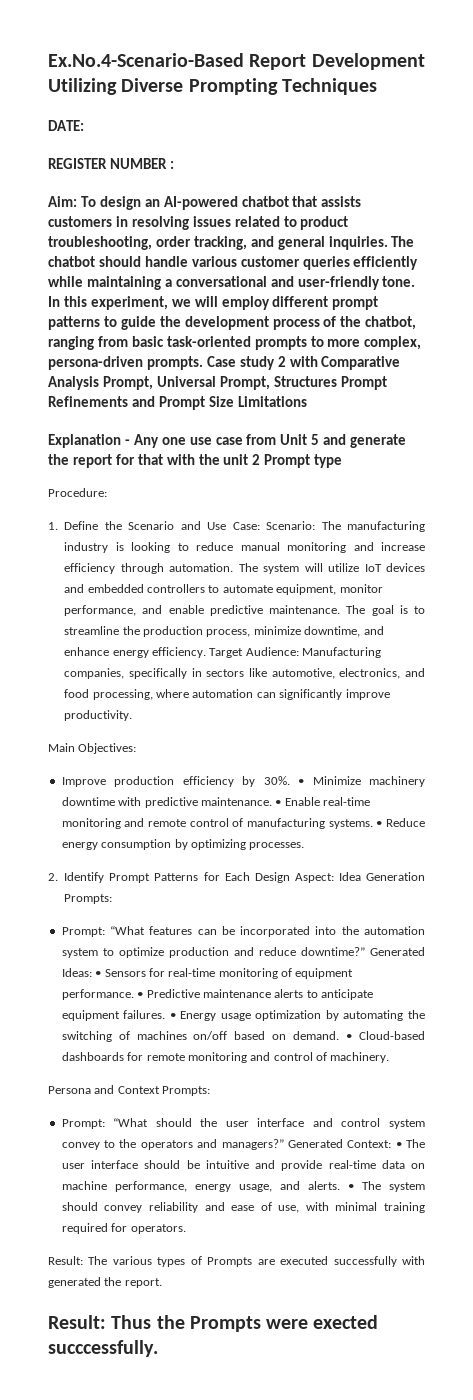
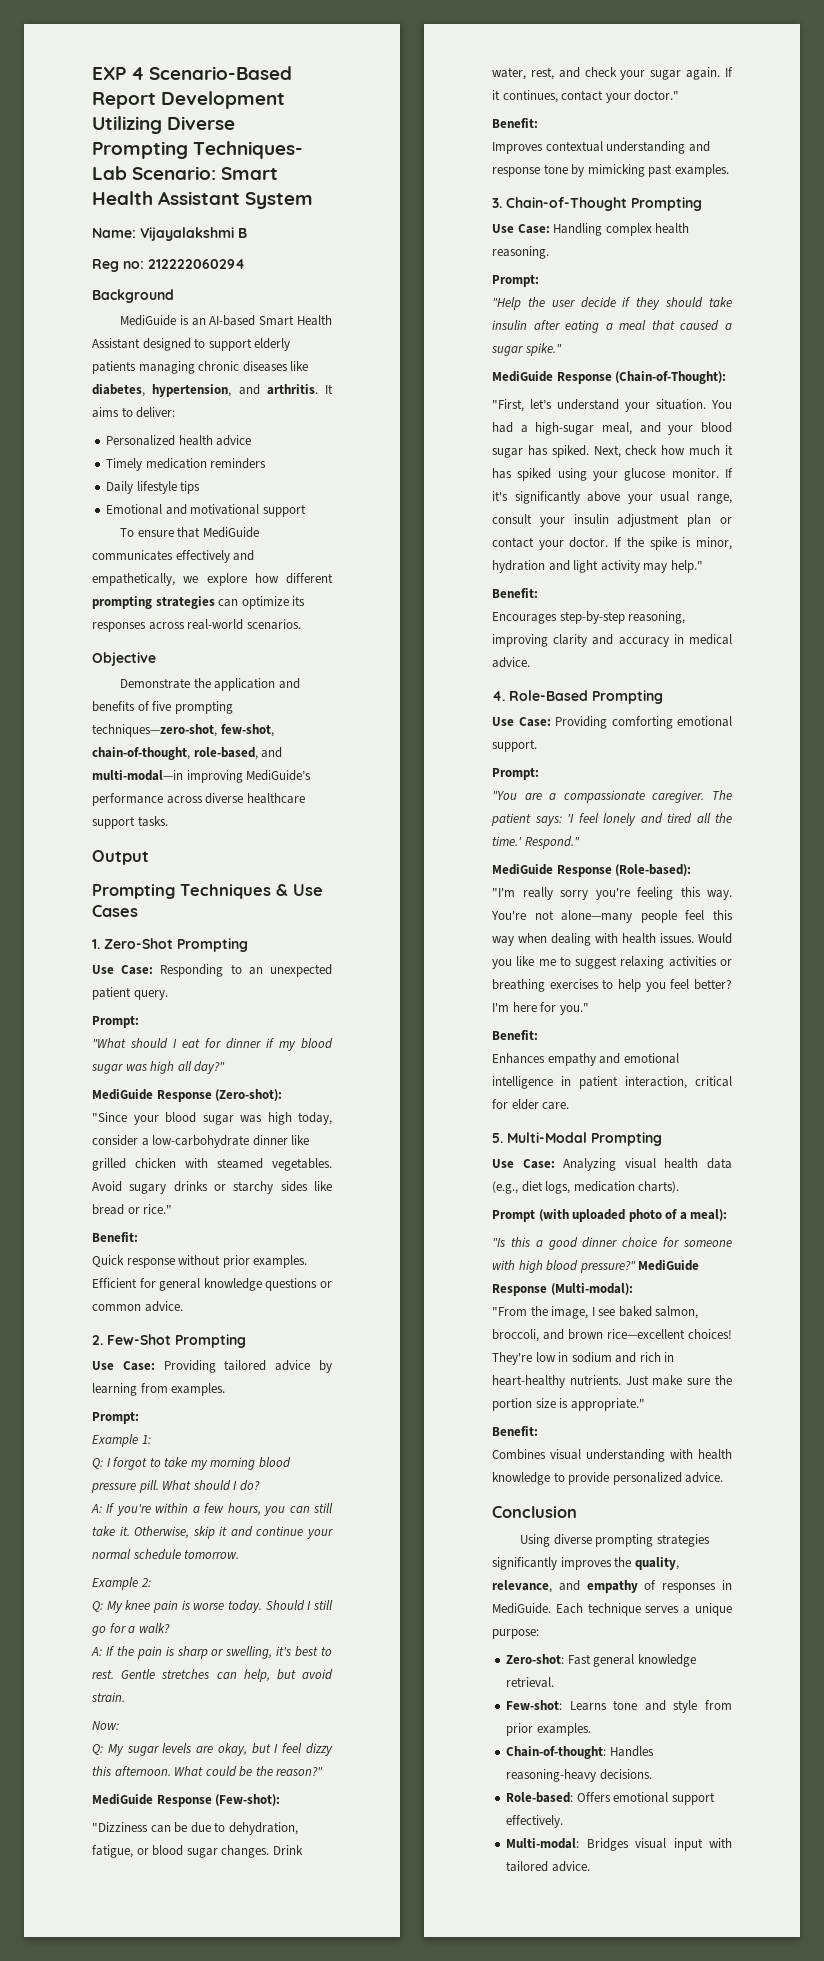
- Ex.No.4-Scenario-Based Report Development Utilizing Diverse Prompting Techniques
- DATE:
- REGISTER NUMBER :
- Aim: To design an AI-powered chatbot that assists customers in resolving issues related to product troubleshooting, order tracking, and general inquiries. The chatbot should handle various customer queries efficiently while maintaining a conversational and user-friendly tone. In this experiment, we will employ different prompt patterns to guide the development process of the chatbot, ranging from basic task-oriented prompts to more complex, persona-driven prompts. Case study 2 with Comparative Analysis Prompt, Universal Prompt, Structures Prompt Refinements and Prompt Size Limitations
- Explanation - Any one use case from Unit 5 and generate the report for that with the unit 2 Prompt type
- Procedure:
- 1. Define the Scenario and Use Case: Scenario: The manufacturing industry is looking to reduce manual monitoring and increase efficiency through automation. The system will utilize IoT devices and embedded controllers to automate equipment, monitor performance, and enable predictive maintenance. The goal is to streamline the production process, minimize downtime, and enhance energy efficiency. Target Audience: Manufacturing companies, specifically in sectors like automotive, electronics, and food processing, where automation can significantly improve productivity.
- Main Objectives:
- Improve production efficiency by 30%. • Minimize machinery downtime with predictive maintenance. • Enable real-time monitoring and remote control of manufacturing systems. • Reduce energy consumption by optimizing processes.
- 2. Identify Prompt Patterns for Each Design Aspect: Idea Generation Prompts:
- Prompt: “What features can be incorporated into the automation system to optimize production and reduce downtime?” Generated Ideas: • Sensors for real-time monitoring of equipment performance. • Predictive maintenance alerts to anticipate equipment failures. • Energy usage optimization by automating the switching of machines on/off based on demand. • Cloud-based dashboards for remote monitoring and control of machinery.
- Persona and Context Prompts:
- Prompt: “What should the user interface and control system convey to the operators and managers?” Generated Context: • The user interface should be intuitive and provide real-time data on machine performance, energy usage, and alerts. • The system should convey reliability and ease of use, with minimal training required for operators.
- Result: The various types of Prompts are executed successfully with generated the report.
- Result: Thus the Prompts were exected succcessfully.
+ EXP 4 Scenario-Based Report Development Utilizing Diverse Prompting Techniques- Lab Scenario: Smart Health Assistant System
+ Name: Vijayalakshmi B
+ Reg no: 212222060294
+ Background
+ MediGuide is an AI-based Smart Health Assistant designed to support elderly patients managing chronic diseases like diabetes, hypertension, and arthritis. It aims to deliver:
+ Personalized health advice
+ Timely medication reminders
+ Daily lifestyle tips
+ Emotional and motivational support
+ To ensure that MediGuide communicates effectively and empathetically, we explore how different prompting strategies can optimize its responses across real-world scenarios.
+ Objective
+ Demonstrate the application and benefits of five prompting techniques—zero-shot, few-shot, chain-of-thought, role-based, and multi-modal—in improving MediGuide’s performance across diverse healthcare support tasks.
+ Output
+ Prompting Techniques & Use Cases
+ 1. Zero-Shot Prompting
+ Use Case: Responding to an unexpected patient query.
+ Prompt:
+ "What should I eat for dinner if my blood sugar was high all day?"
+ MediGuide Response (Zero-shot):
+ "Since your blood sugar was high today, consider a low-carbohydrate dinner like grilled chicken with steamed vegetables. Avoid sugary drinks or starchy sides like bread or rice."
+ Benefit:
+ Quick response without prior examples. Efficient for general knowledge questions or common advice.
+ 2. Few-Shot Prompting
+ Use Case: Providing tailored advice by learning from examples.
+ Prompt:
+ Example 1:
+ Q: I forgot to take my morning blood pressure pill. What should I do?
+ A: If you're within a few hours, you can still take it. Otherwise, skip it and continue your normal schedule tomorrow.
+ Example 2:
+ Q: My knee pain is worse today. Should I still go for a walk?
+ A: If the pain is sharp or swelling, it's best to rest. Gentle stretches can help, but avoid strain.
+ Now:
+ Q: My sugar levels are okay, but I feel dizzy this afternoon. What could be the reason?"
+ MediGuide Response (Few-shot):
+ "Dizziness can be due to dehydration, fatigue, or blood sugar changes. Drink water, rest, and check your sugar again. If it continues, contact your doctor."
+ Benefit:
+ Improves contextual understanding and response tone by mimicking past examples.
+ 3. Chain-of-Thought Prompting
+ Use Case: Handling complex health reasoning.
+ Prompt:
+ "Help the user decide if they should take insulin after eating a meal that caused a sugar spike."
+ MediGuide Response (Chain-of-Thought):
+ "First, let’s understand your situation. You had a high-sugar meal, and your blood sugar has spiked. Next, check how much it has spiked using your glucose monitor. If it's significantly above your usual range, consult your insulin adjustment plan or contact your doctor. If the spike is minor, hydration and light activity may help."
+ Benefit:
+ Encourages step-by-step reasoning, improving clarity and accuracy in medical advice.
+ 4. Role-Based Prompting
+ Use Case: Providing comforting emotional support.
+ Prompt:
+ "You are a compassionate caregiver. The patient says: 'I feel lonely and tired all the time.' Respond."
+ MediGuide Response (Role-based):
+ "I'm really sorry you're feeling this way. You're not alone—many people feel this way when dealing with health issues. Would you like me to suggest relaxing activities or breathing exercises to help you feel better? I'm here for you."
+ Benefit:
+ Enhances empathy and emotional intelligence in patient interaction, critical for elder care.
+ 5. Multi-Modal Prompting
+ Use Case: Analyzing visual health data (e.g., diet logs, medication charts).
+ Prompt (with uploaded photo of a meal):
+ "Is this a good dinner choice for someone with high blood pressure?" MediGuide Response (Multi-modal):
+ "From the image, I see baked salmon, broccoli, and brown rice—excellent choices! They're low in sodium and rich in heart-healthy nutrients. Just make sure the portion size is appropriate."
+ Benefit:
+ Combines visual understanding with health knowledge to provide personalized advice.
+ Conclusion
+ Using diverse prompting strategies significantly improves the quality, relevance, and empathy of responses in MediGuide. Each technique serves a unique purpose:
+ Zero-shot: Fast general knowledge retrieval.
+ Few-shot: Learns tone and style from prior examples.
+ Chain-of-thought: Handles reasoning-heavy decisions.
+ Role-based: Offers emotional support effectively.
+ Multi-modal: Bridges visual input with tailored advice.

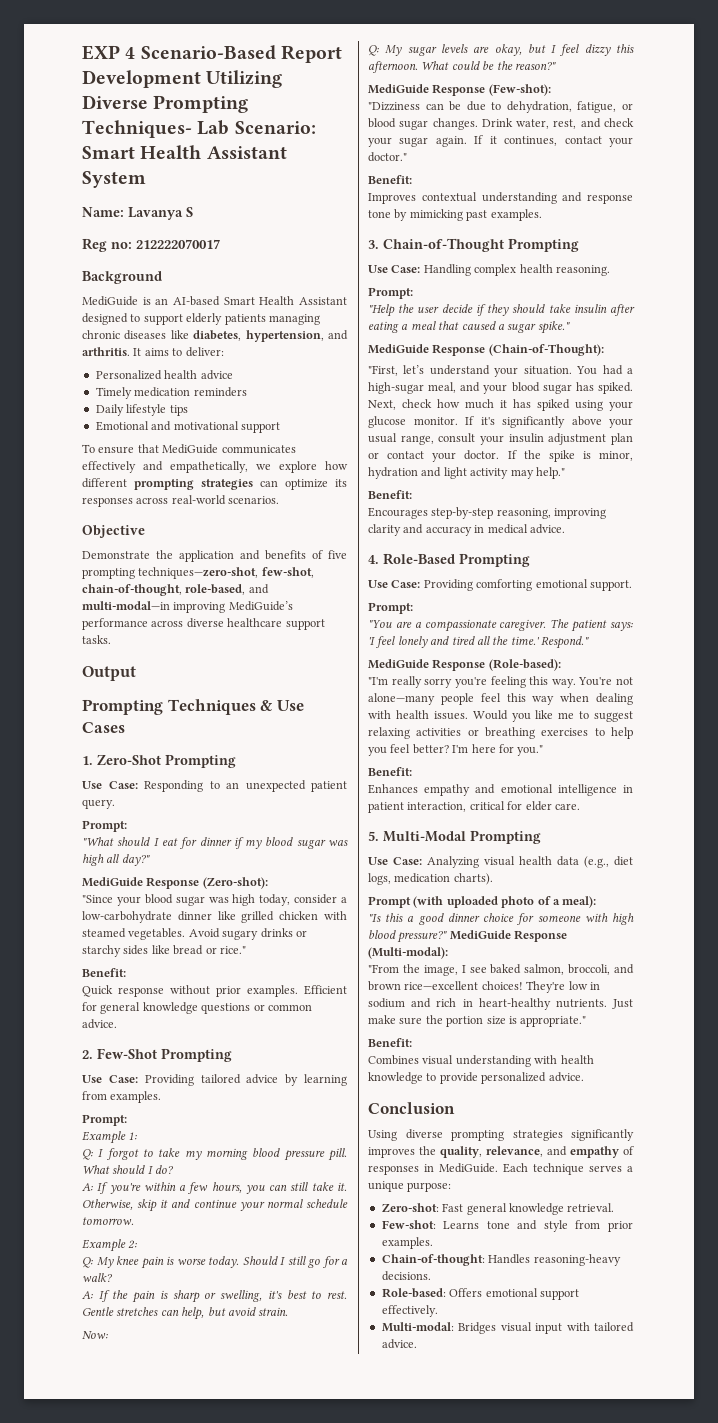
- Name: Vijayalakshmi B
+ Name: Lavanya S
- Reg no: 212222060294
+ Reg no: 212222070017

